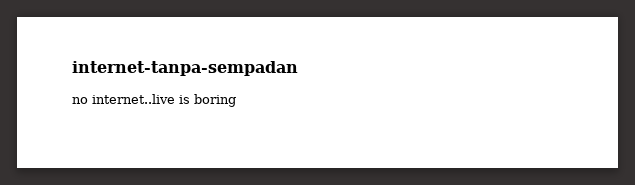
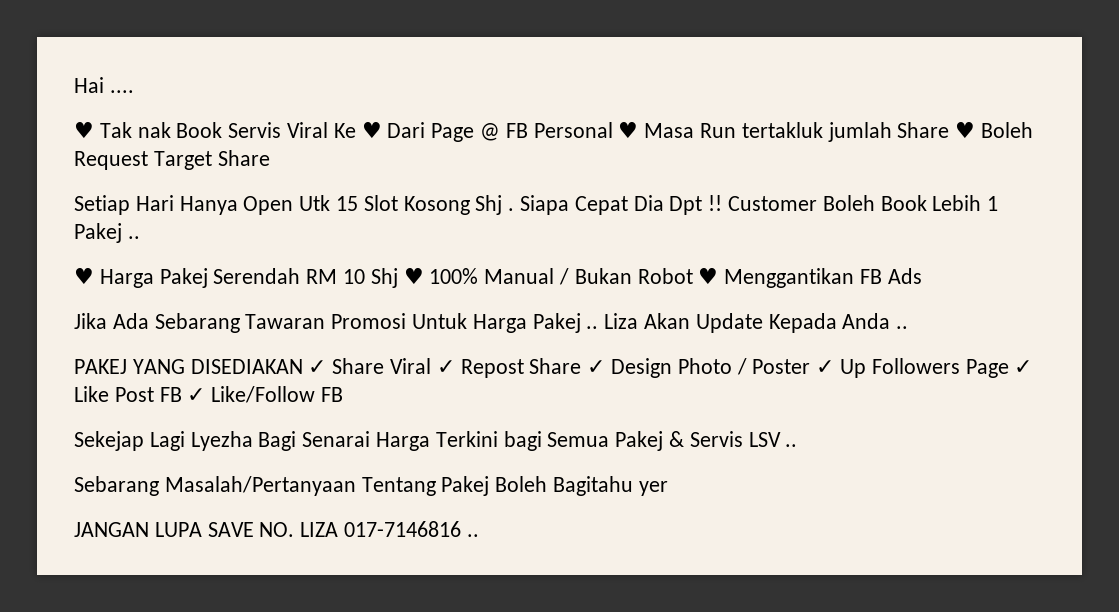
- internet-tanpa-sempadan
- no internet..live is boring
+ Hai ....
+ ♥ Tak nak Book Servis Viral Ke ♥ Dari Page @ FB Personal ♥ Masa Run tertakluk jumlah Share ♥ Boleh Request Target Share
+ Setiap Hari Hanya Open Utk 15 Slot Kosong Shj . Siapa Cepat Dia Dpt !! Customer Boleh Book Lebih 1 Pakej ..
+ ♥ Harga Pakej Serendah RM 10 Shj ♥ 100% Manual / Bukan Robot ♥ Menggantikan FB Ads
+ Jika Ada Sebarang Tawaran Promosi Untuk Harga Pakej .. Liza Akan Update Kepada Anda ..
+ PAKEJ YANG DISEDIAKAN ✓ Share Viral ✓ Repost Share ✓ Design Photo / Poster ✓ Up Followers Page ✓ Like Post FB ✓ Like/Follow FB
+ Sekejap Lagi Lyezha Bagi Senarai Harga Terkini bagi Semua Pakej & Servis LSV ..
+ Sebarang Masalah/Pertanyaan Tentang Pakej Boleh Bagitahu yer
+ JANGAN LUPA SAVE NO. LIZA 017-7146816 ..

